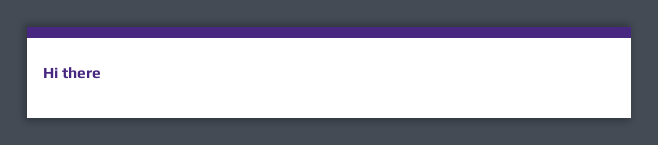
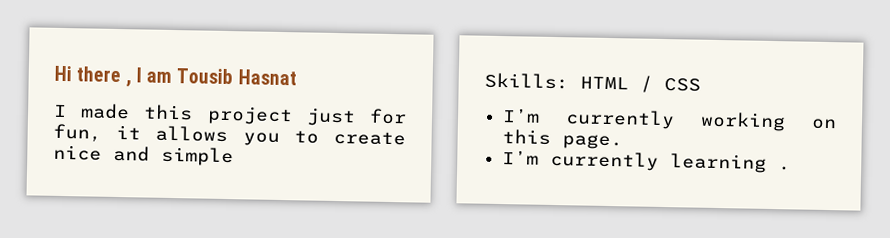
- Hi there
+ Hi there , I am Tousib Hasnat
+ I made this project just for fun, it allows you to create nice and simple
+ Skills: HTML / CSS
+ I’m currently working on this page.
+ I’m currently learning .

